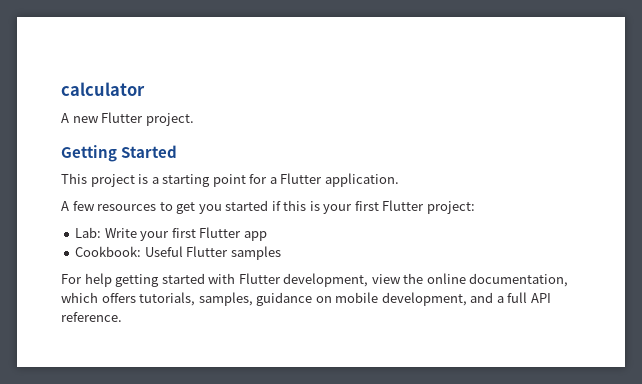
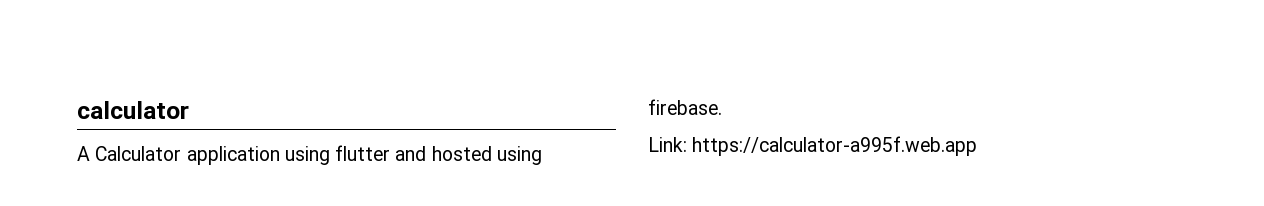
- A new Flutter project.
- Getting Started
- This project is a starting point for a Flutter application.
- A few resources to get you started if this is your first Flutter project:
- Lab: Write your first Flutter app
- Cookbook: Useful Flutter samples
- For help getting started with Flutter development, view the online documentation, which offers tutorials, samples, guidance on mobile development, and a full API reference.
+ A Calculator application using flutter and hosted using firebase.
+ Link: https://calculator-a995f.web.app

